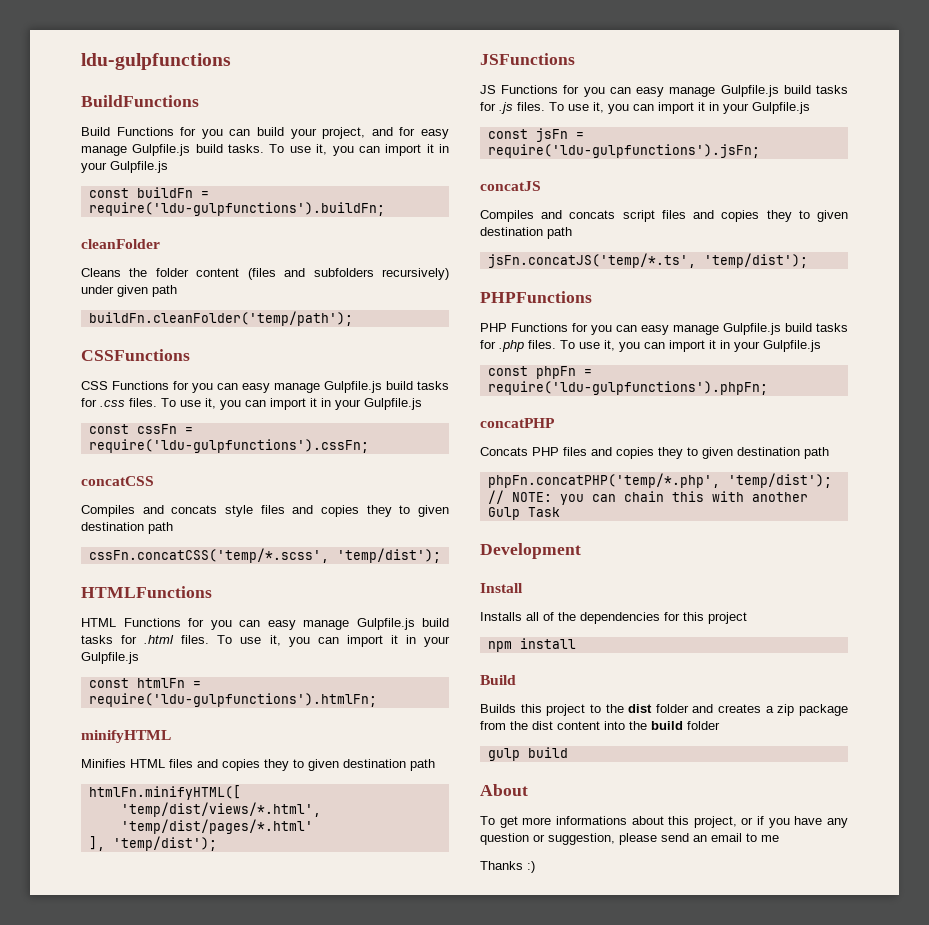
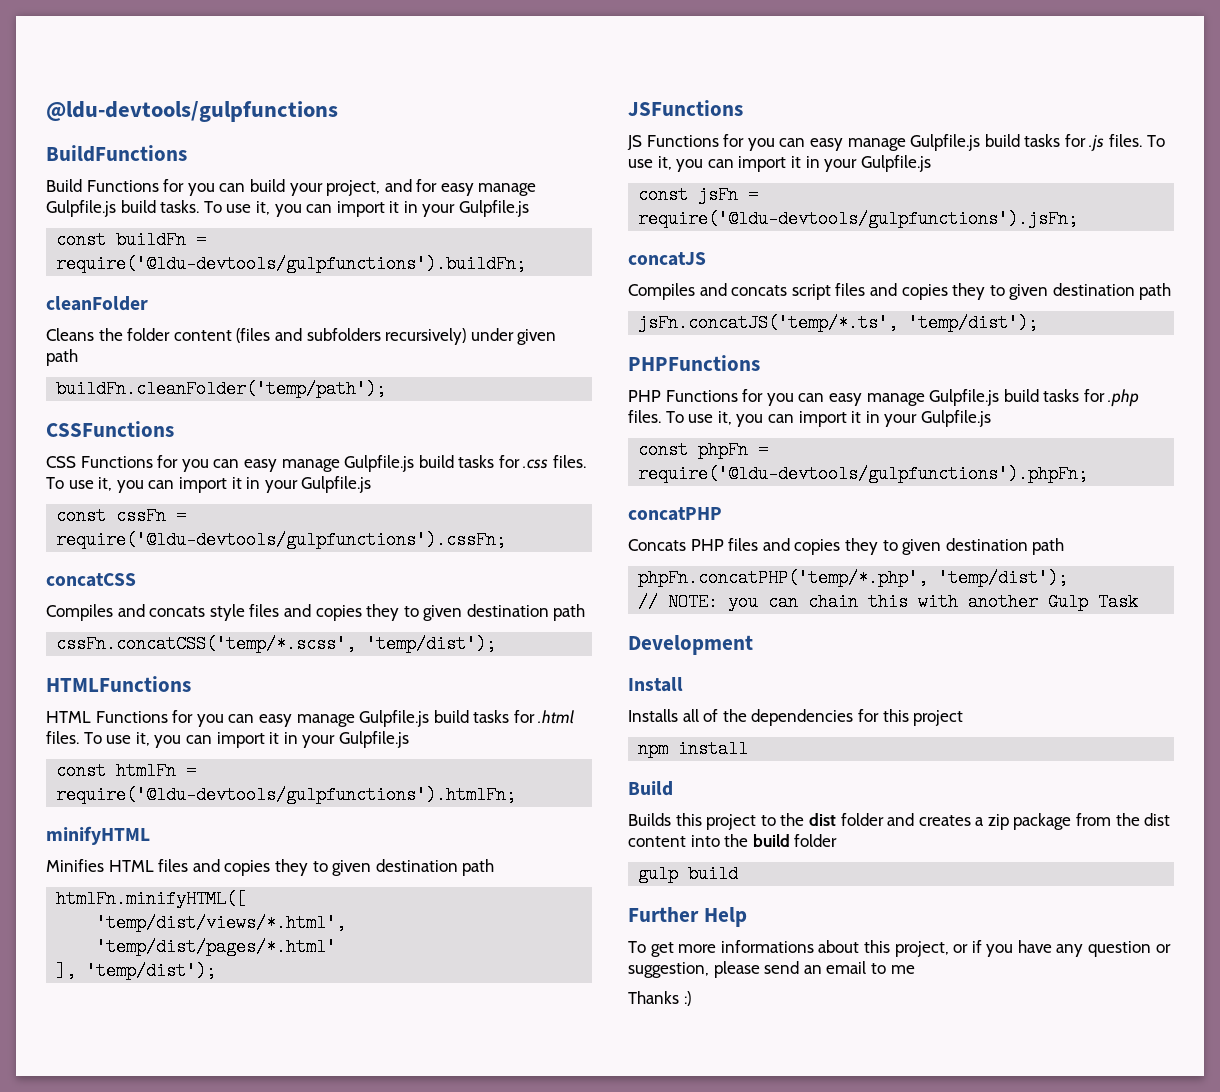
- ldu-gulpfunctions
+ @ldu-devtools/gulpfunctions
- const buildFn = require('ldu-gulpfunctions').buildFn;
+ const buildFn = require('@ldu-devtools/gulpfunctions').buildFn;
- const cssFn = require('ldu-gulpfunctions').cssFn;
+ const cssFn = require('@ldu-devtools/gulpfunctions').cssFn;
- const htmlFn = require('ldu-gulpfunctions').htmlFn;
+ const htmlFn = require('@ldu-devtools/gulpfunctions').htmlFn;
- const jsFn = require('ldu-gulpfunctions').jsFn;
+ const jsFn = require('@ldu-devtools/gulpfunctions').jsFn;
- const phpFn = require('ldu-gulpfunctions').phpFn;
+ const phpFn = require('@ldu-devtools/gulpfunctions').phpFn;
- About
+ Further Help

